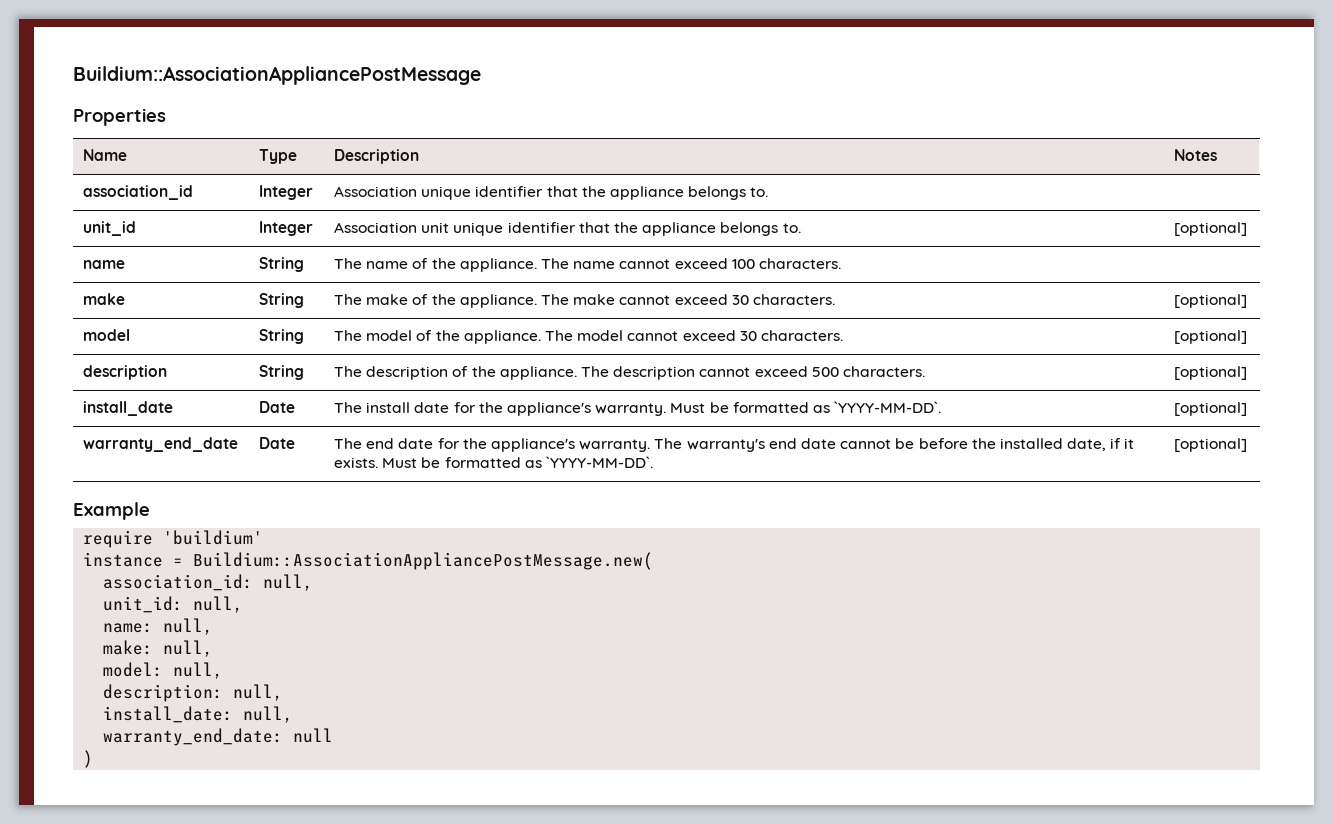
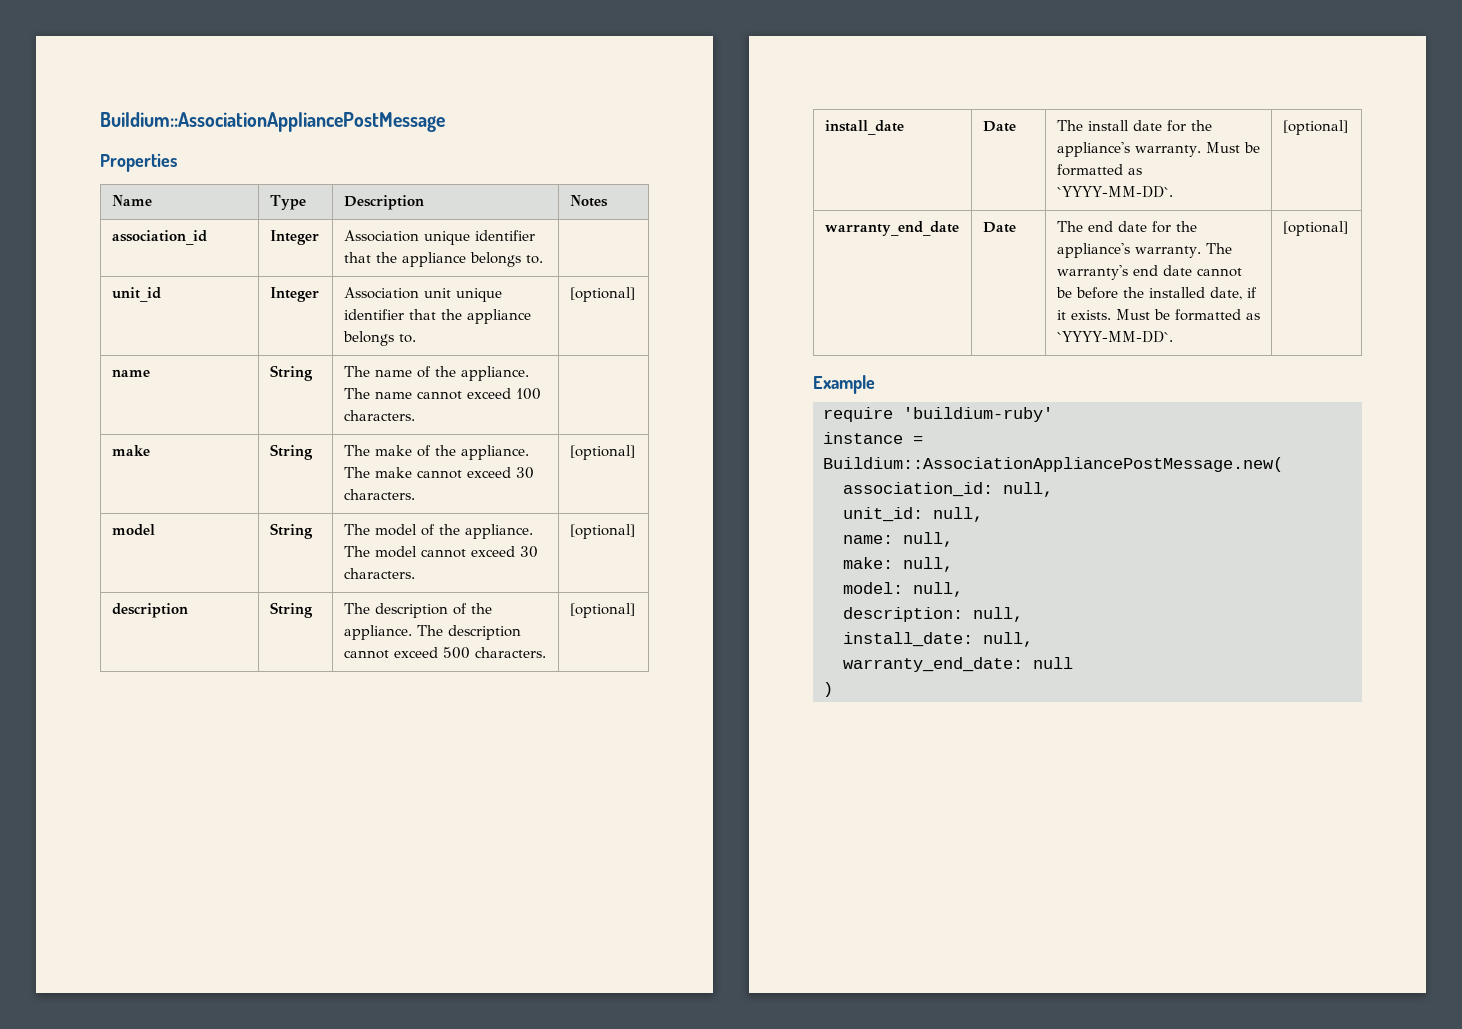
- require 'buildium'
+ require 'buildium-ruby'

